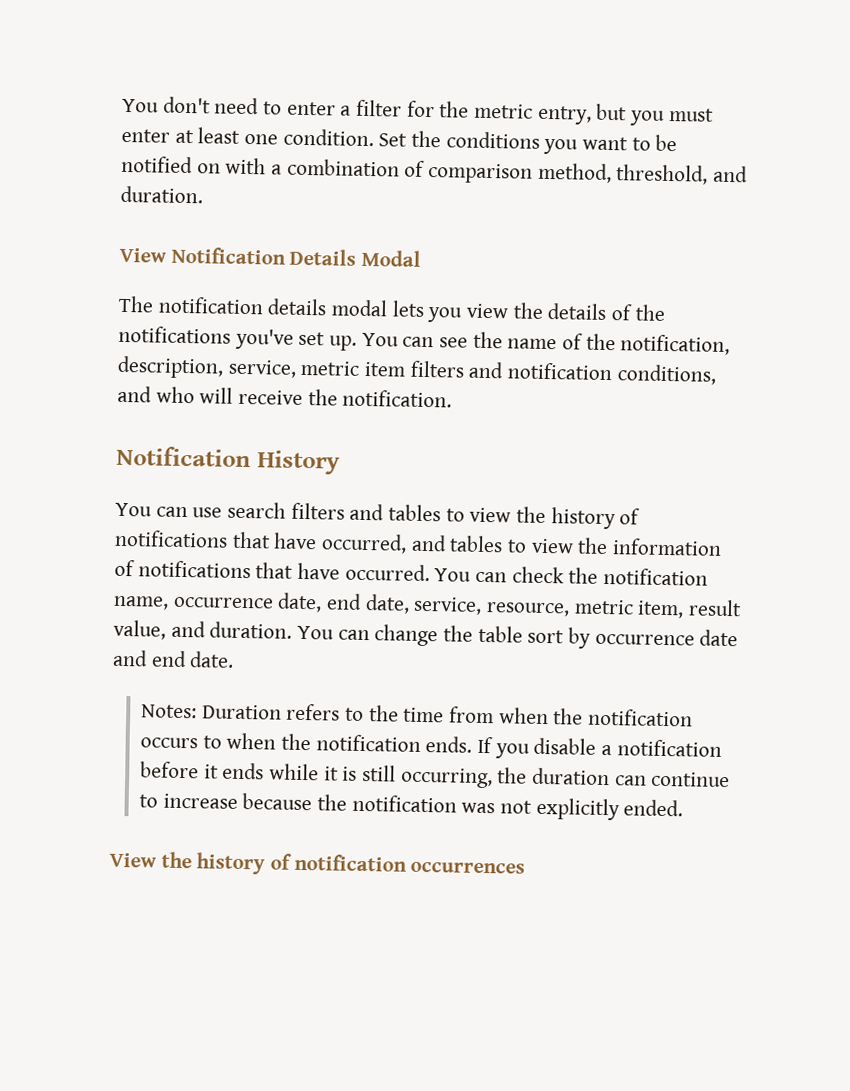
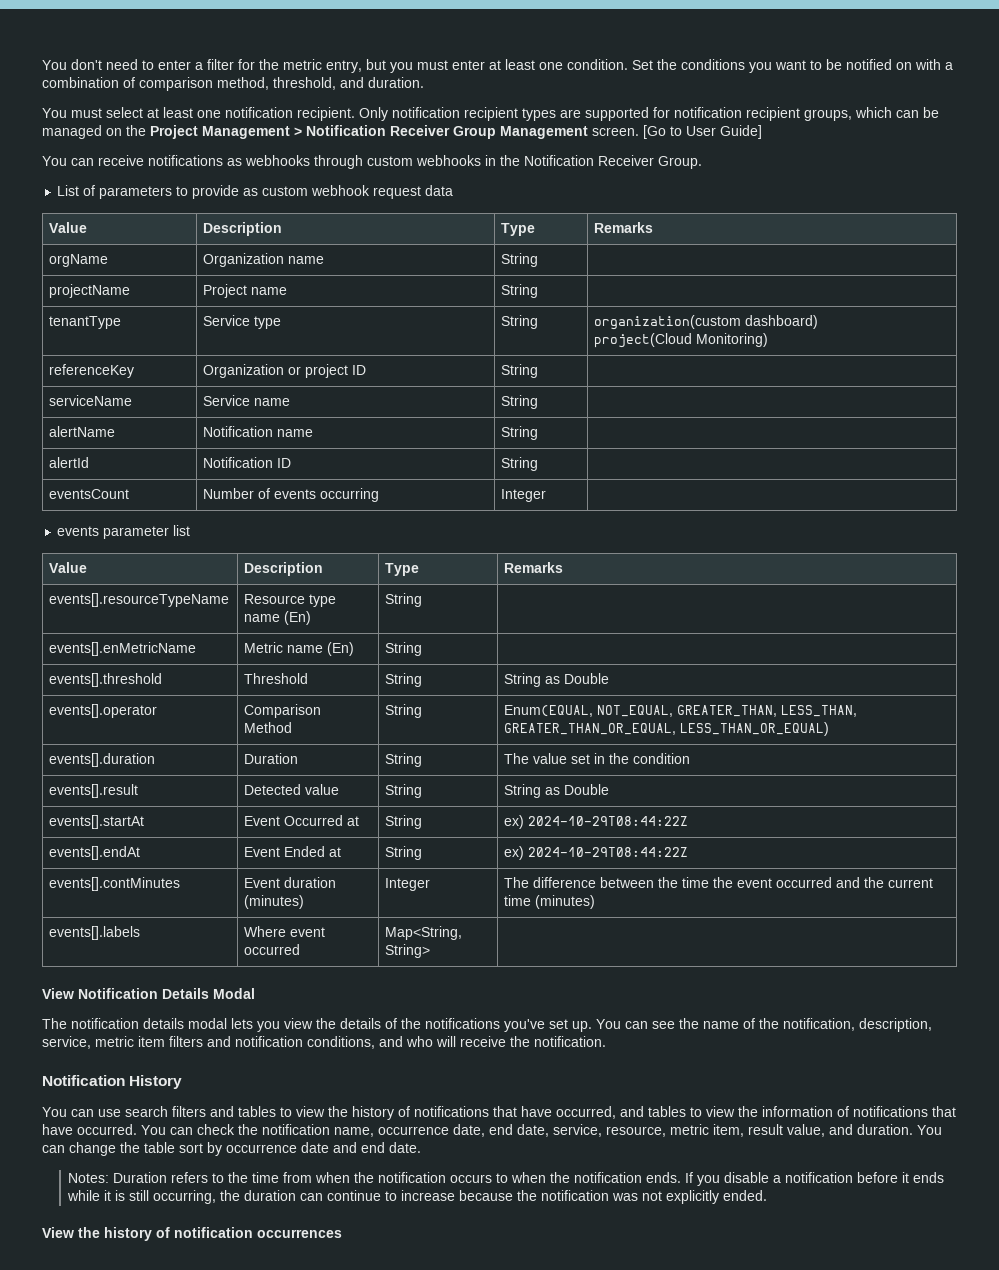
+ You must select at least one notification recipient. Only notification recipient types are supported for notification recipient groups, which can be managed on the Project Management > Notification Receiver Group Management screen. [Go to User Guide]
+ You can receive notifications as webhooks through custom webhooks in the Notification Receiver Group.
+ List of parameters to provide as custom webhook request data
+ Value | Description | Type | Remarks
+ orgName | Organization name | String |
+ projectName | Project name | String |
+ tenantType | Service type | String | organization(custom dashboard)
+ project(Cloud Monitoring)
+ referenceKey | Organization or project ID | String |
+ serviceName | Service name | String |
+ alertName | Notification name | String |
+ alertId | Notification ID | String |
+ eventsCount | Number of events occurring | Integer |
+ events parameter list
+ Value | Description | Type | Remarks
+ events[].resourceTypeName | Resource type name (En) | String |
+ events[].enMetricName | Metric name (En) | String |
+ events[].threshold | Threshold | String | String as Double
+ events[].operator | Comparison Method | String | Enum(EQUAL, NOT_EQUAL, GREATER_THAN, LESS_THAN, GREATER_THAN_OR_EQUAL, LESS_THAN_OR_EQUAL)
+ events[].duration | Duration | String | The value set in the condition
+ events[].result | Detected value | String | String as Double
+ events[].startAt | Event Occurred at | String | ex) 2024-10-29T08:44:22Z
+ events[].endAt | Event Ended at | String | ex) 2024-10-29T08:44:22Z
+ events[].contMinutes | Event duration (minutes) | Integer | The difference between the time the event occurred and the current time (minutes)
+ events[].labels | Where event occurred | Map<String, String> |

